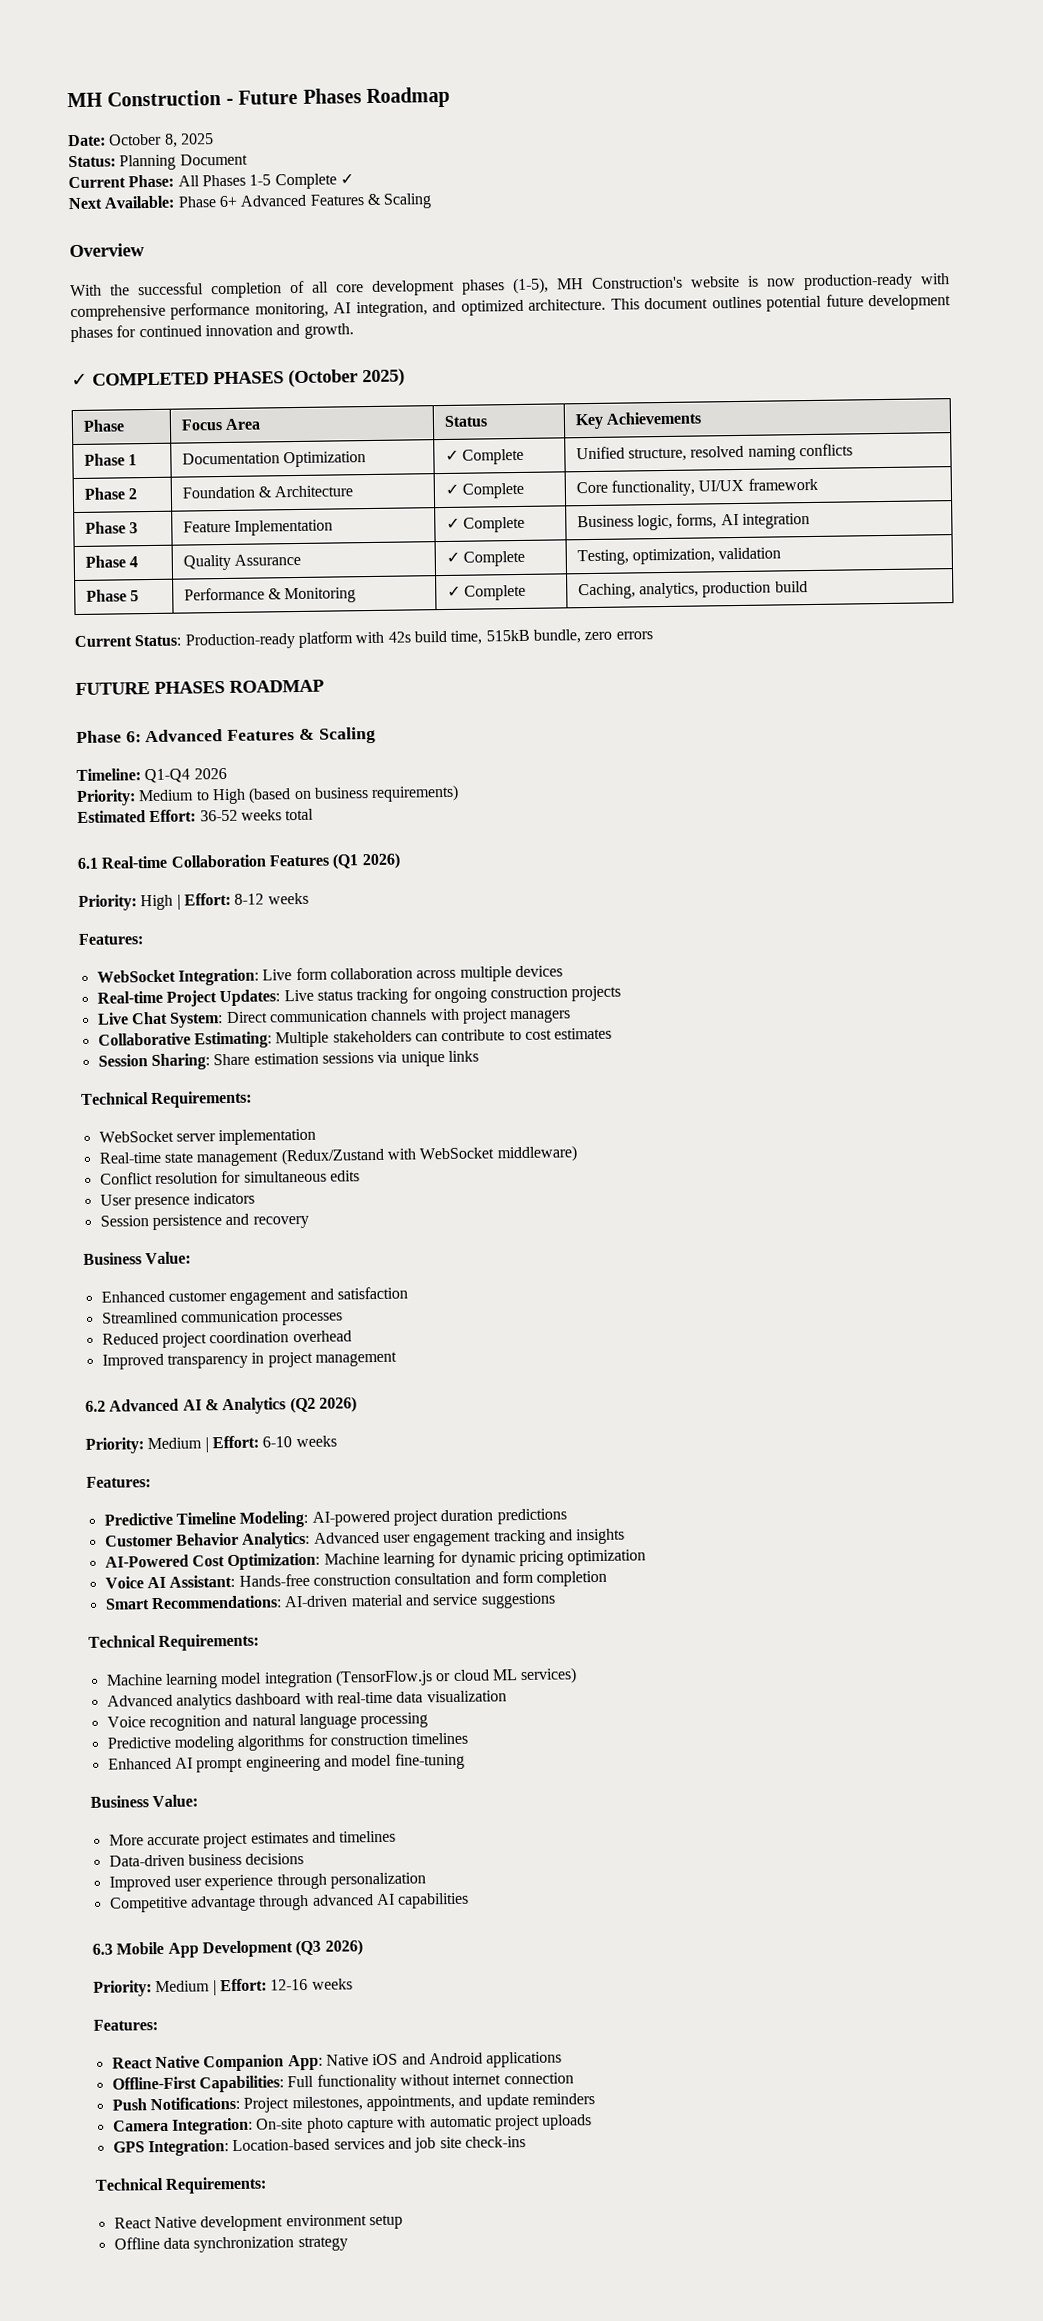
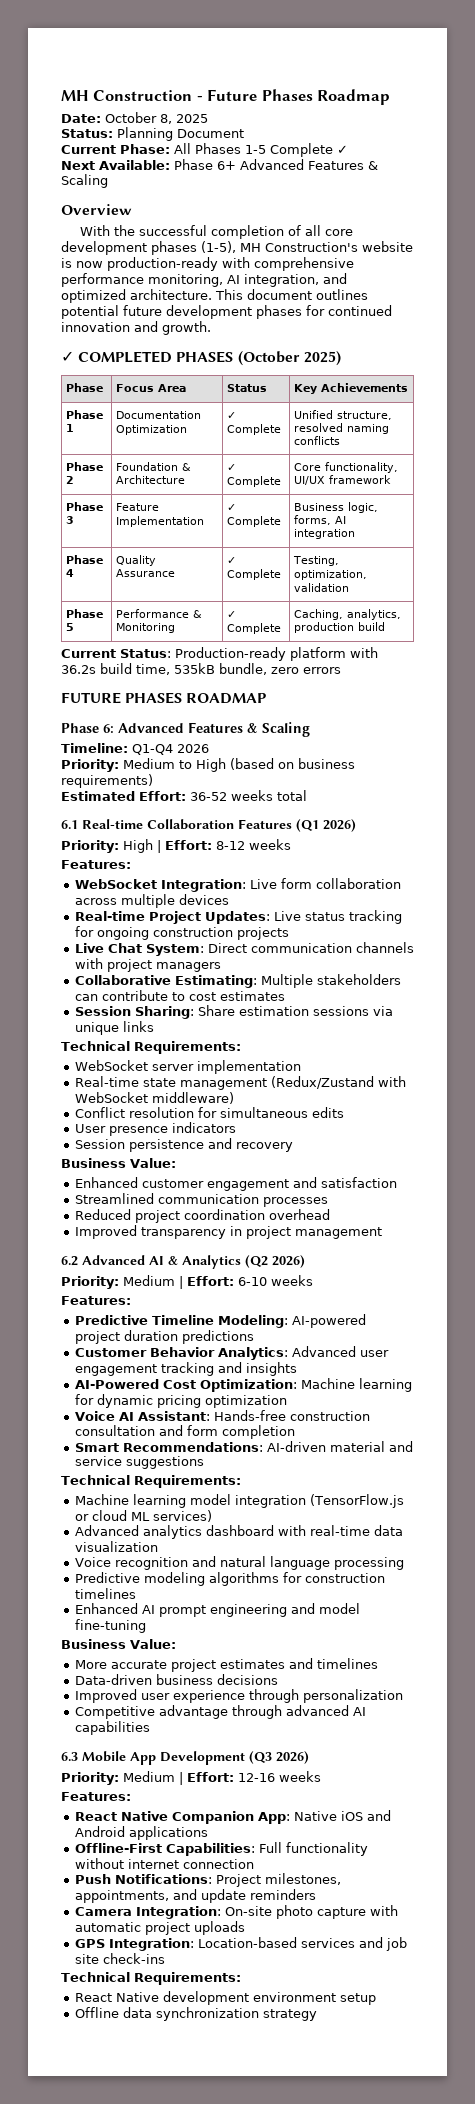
- Current Status: Production-ready platform with 42s build time, 515kB bundle, zero errors
+ Current Status: Production-ready platform with 36.2s build time, 535kB bundle, zero errors

